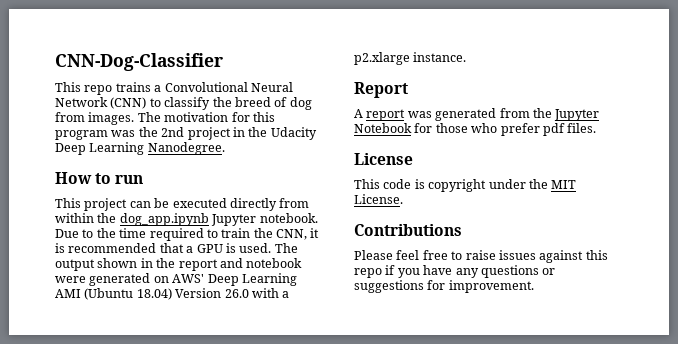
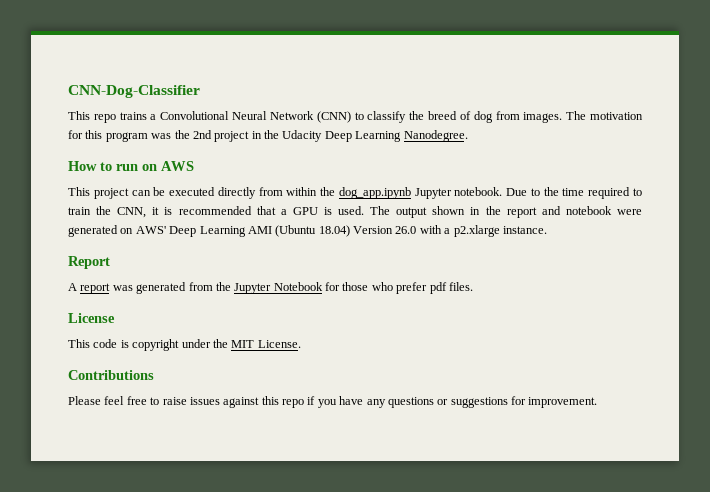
- How to run
+ How to run on AWS

